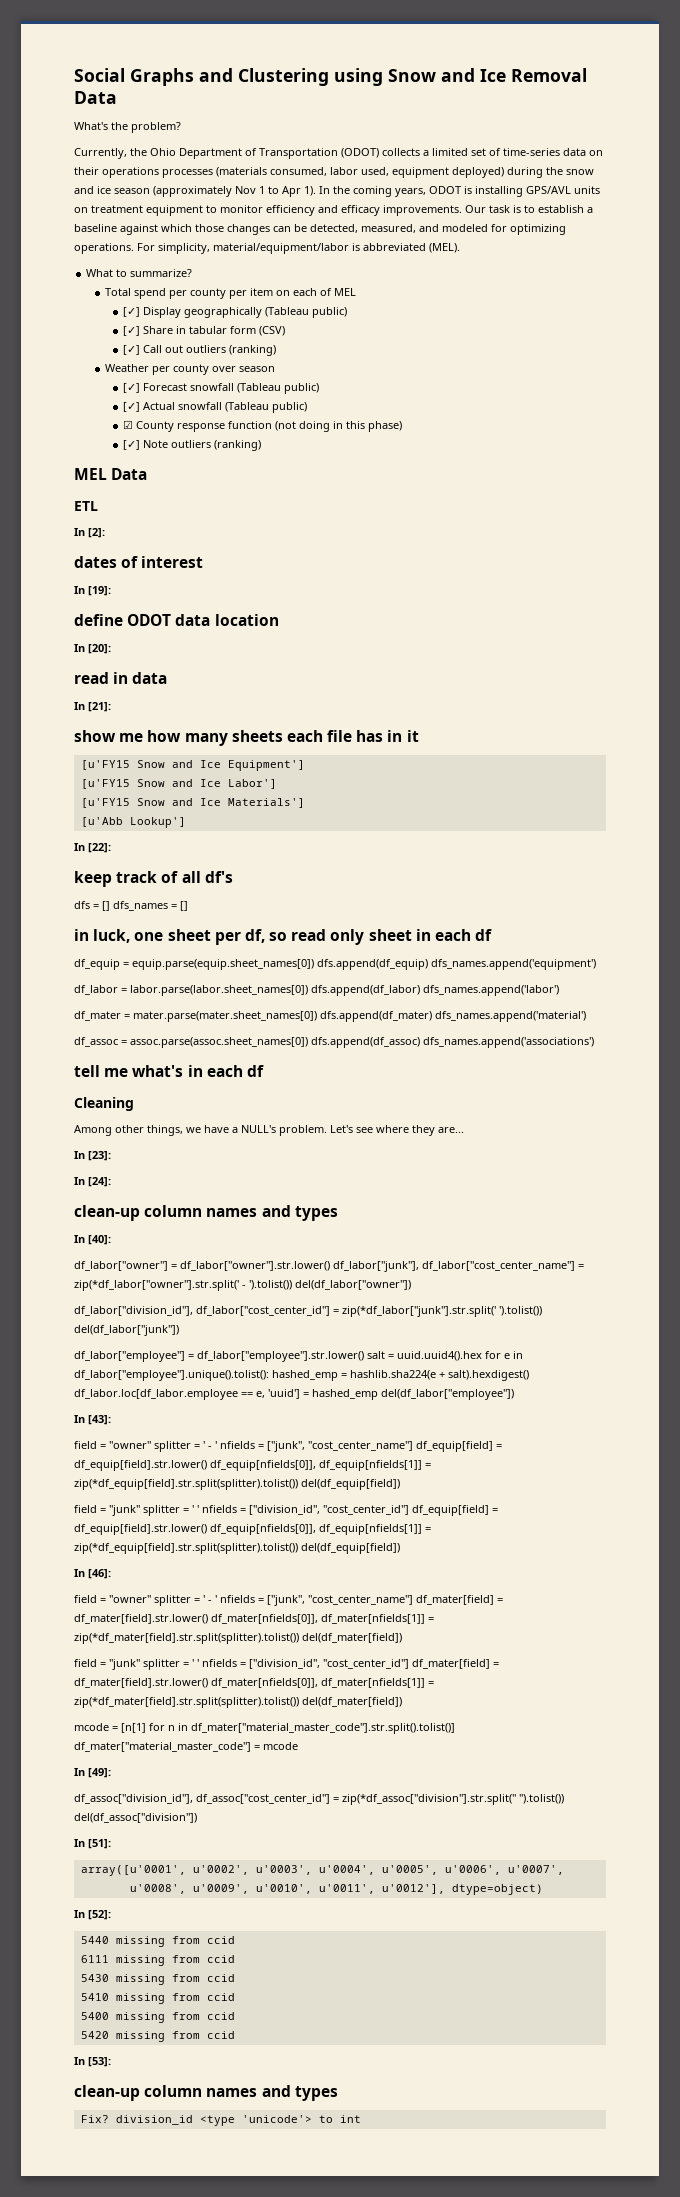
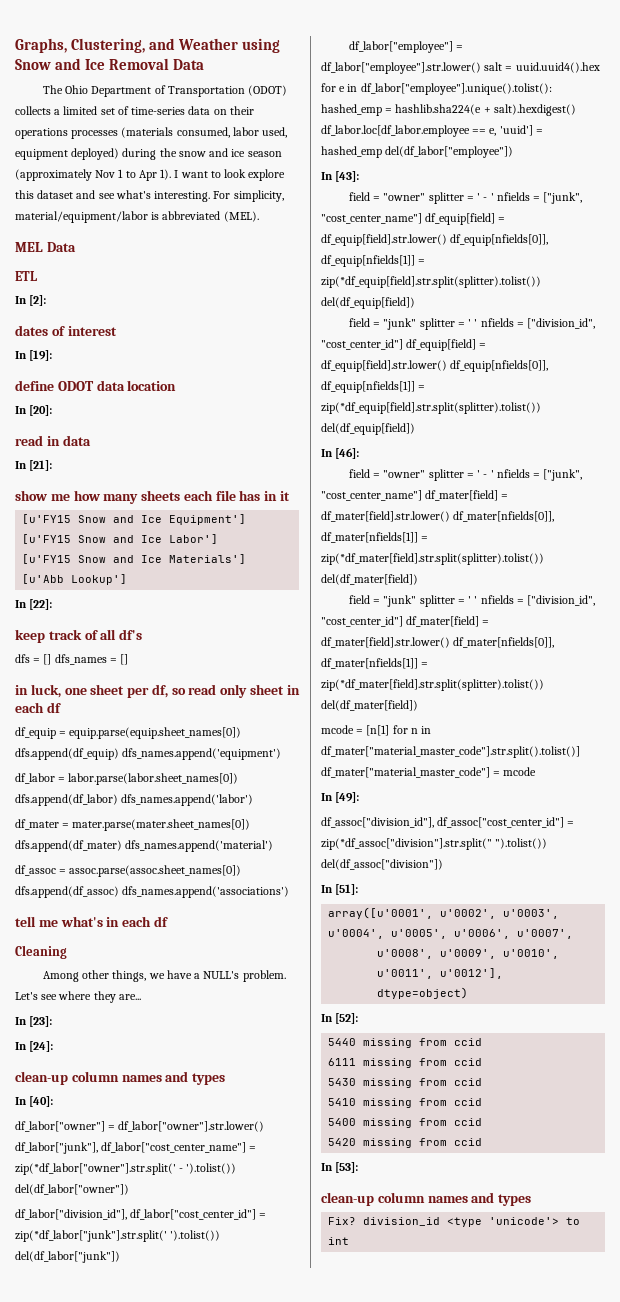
- Social Graphs and Clustering using Snow and Ice Removal Data
+ Graphs, Clustering, and Weather using Snow and Ice Removal Data
- What's the problem?
- Currently, the Ohio Department of Transportation (ODOT) collects a limited set of time-series data on their operations processes (materials consumed, labor used, equipment deployed) during the snow and ice season (approximately Nov 1 to Apr 1).
+ The Ohio Department of Transportation (ODOT) collects a limited set of time-series data on their operations processes (materials consumed, labor used, equipment deployed) during the snow and ice season (approximately Nov 1 to Apr 1).
- In the coming years, ODOT is installing GPS/AVL units on treatment equipment to monitor efficiency and efficacy improvements. Our task is to establish a baseline against which those changes can be detected, measured, and modeled for optimizing operations.
+ I want to look explore this dataset and see what's interesting.
- What to summarize?
- Total spend per county per item on each of MEL
- [✓] Display geographically (Tableau public)
- [✓] Share in tabular form (CSV)
- [✓] Call out outliers (ranking)
- Weather per county over season
- [✓] Forecast snowfall (Tableau public)
- [✓] Actual snowfall (Tableau public)
- ☑ County response function (not doing in this phase)
- [✓] Note outliers (ranking)

